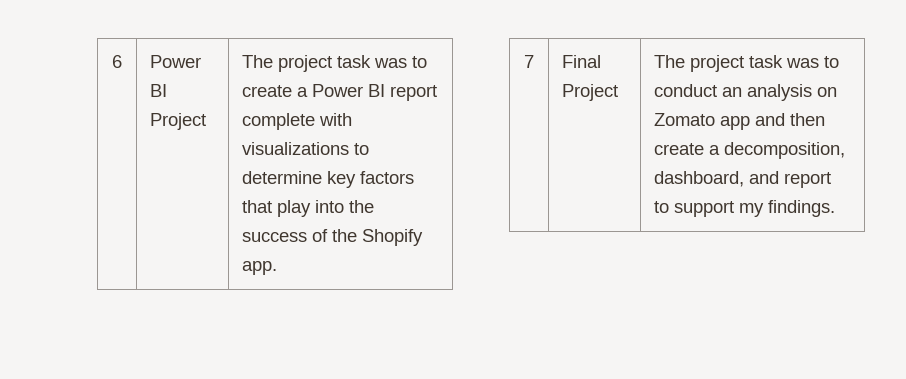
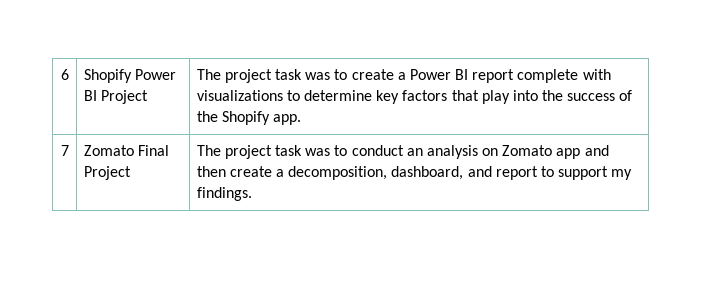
- 6 | Power BI Project | The project task was to create a Power BI report complete with visualizations to determine key factors that play into the success of the Shopify app.
+ 6 | Shopify Power BI Project | The project task was to create a Power BI report complete with visualizations to determine key factors that play into the success of the Shopify app.
- 7 | Final Project | The project task was to conduct an analysis on Zomato app and then create a decomposition, dashboard, and report to support my findings.
+ 7 | Zomato Final Project | The project task was to conduct an analysis on Zomato app and then create a decomposition, dashboard, and report to support my findings.

